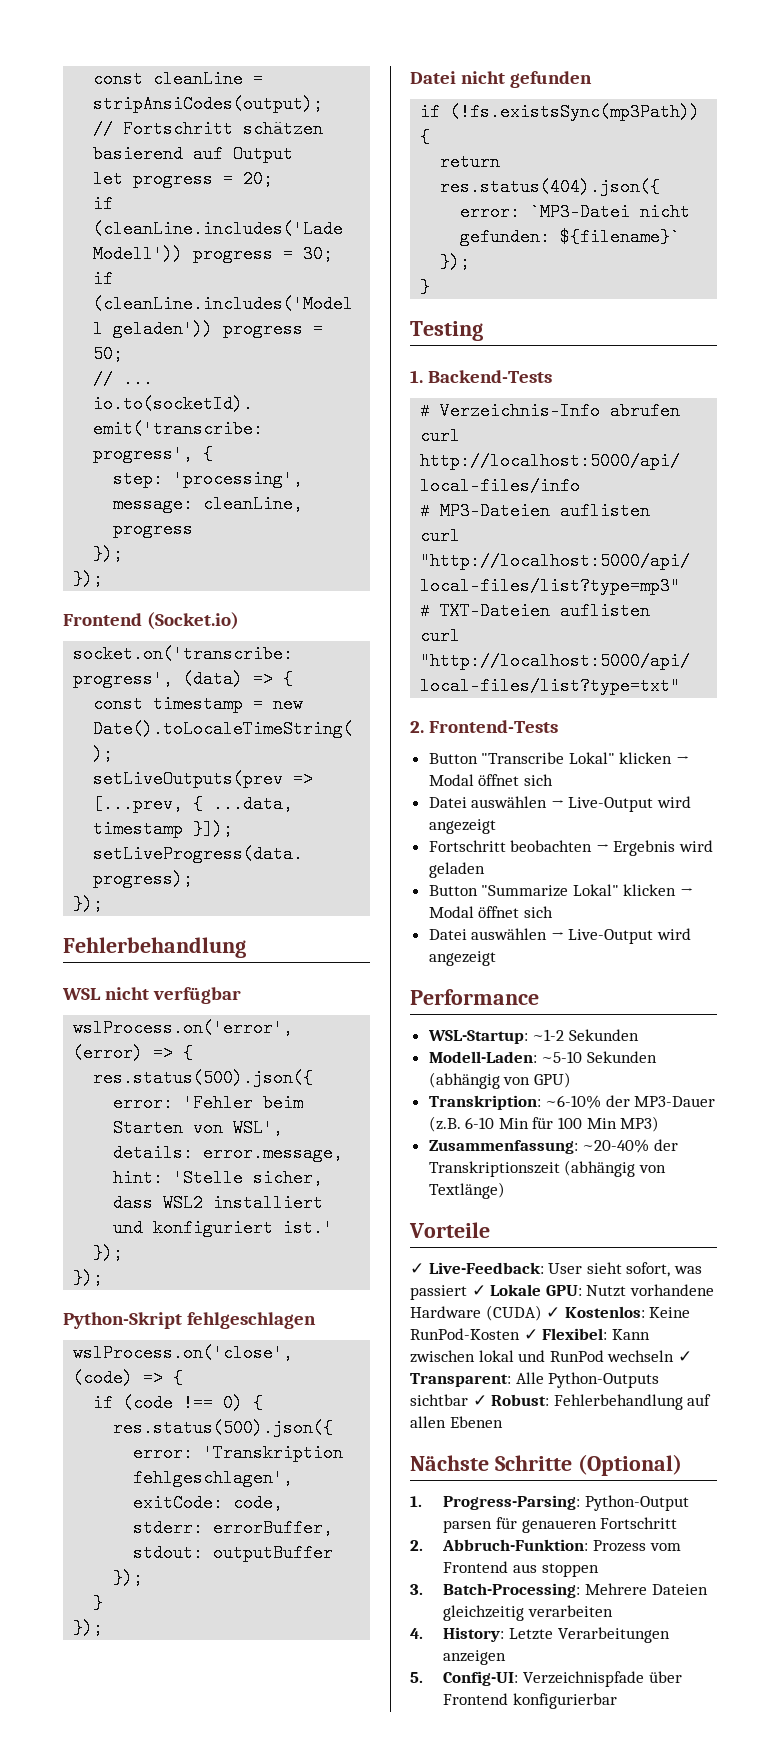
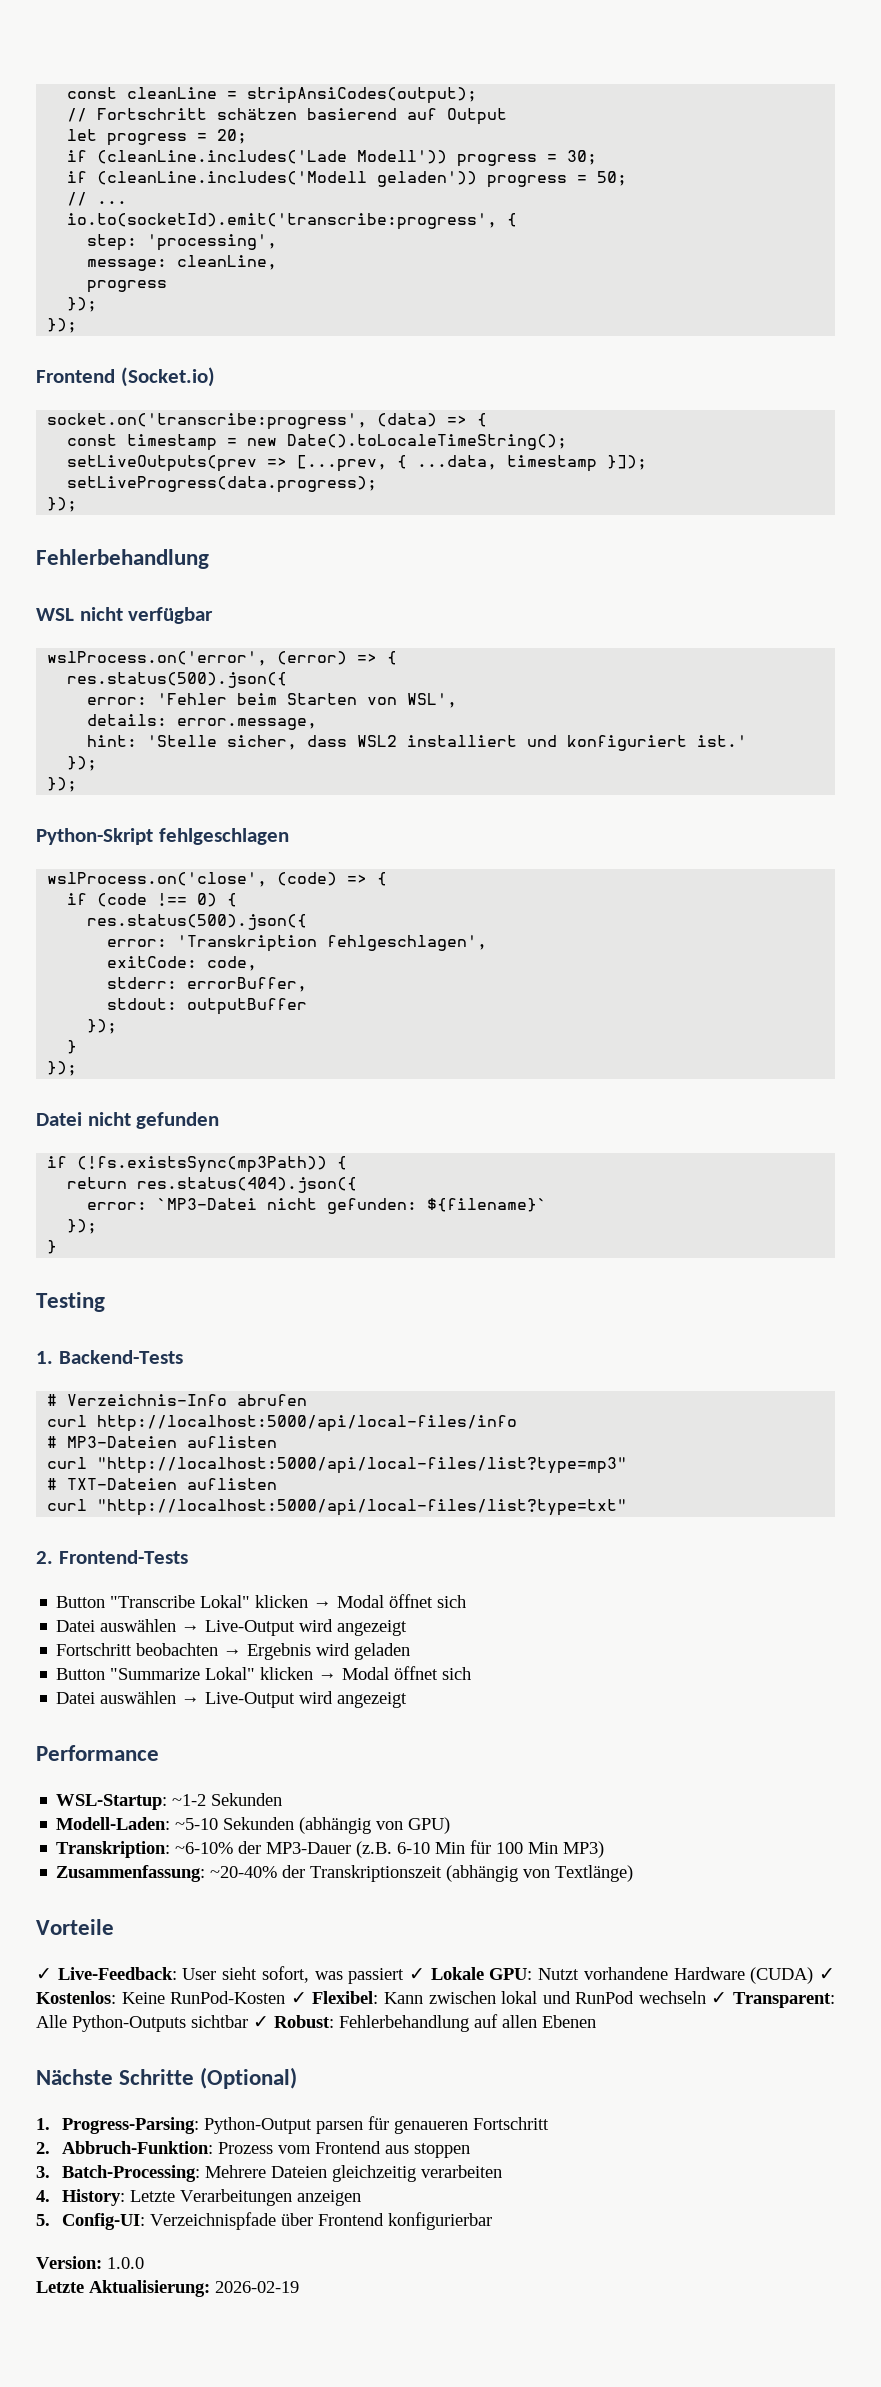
+ Version: 1.0.0
+ Letzte Aktualisierung: 2026-02-19

